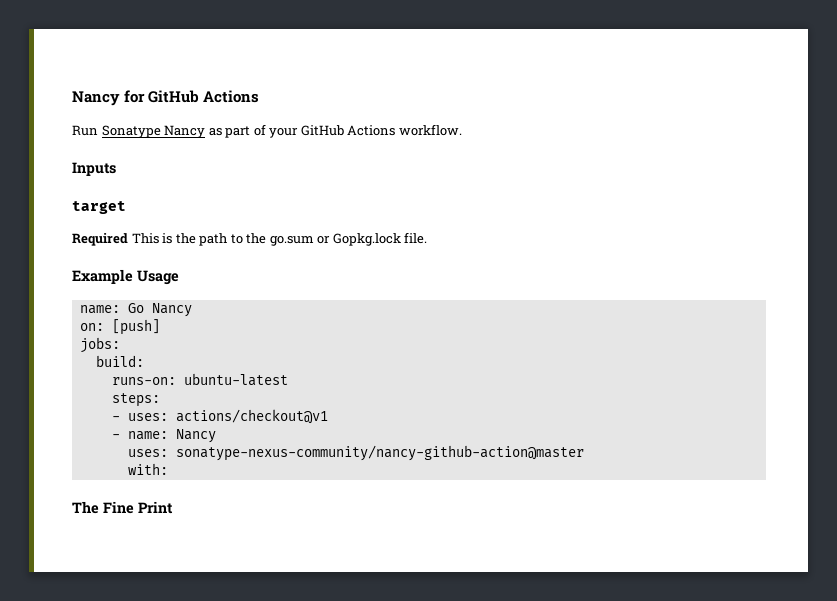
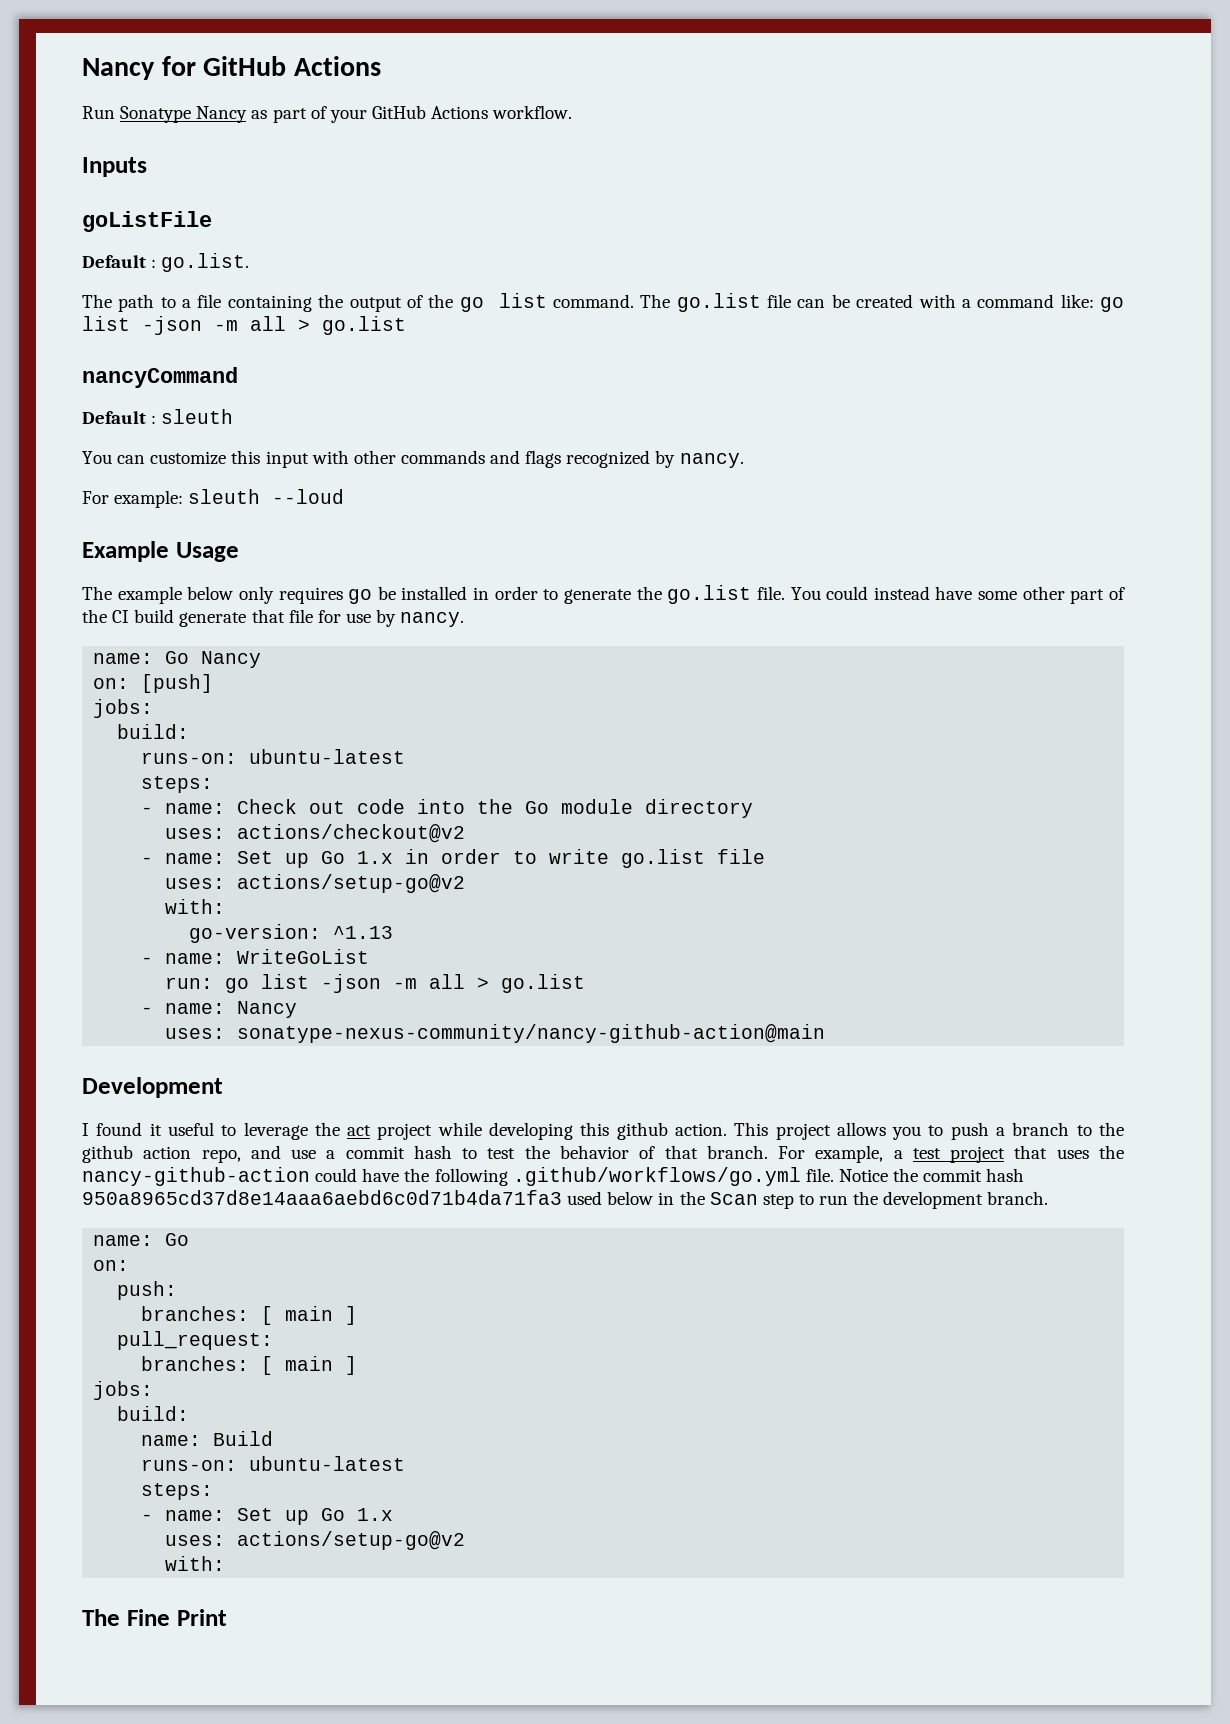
- target
- Required This is the path to the go.sum or Gopkg.lock file.
+ goListFile
+ Default : go.list.
+ The path to a file containing the output of the go list command. The go.list file can be created with a command like: go list -json -m all > go.list
+ nancyCommand
+ Default : sleuth
+ You can customize this input with other commands and flags recognized by nancy.
+ For example: sleuth --loud
  Example Usage
+ The example below only requires go be installed in order to generate the go.list file. You could instead have some other part of the CI build generate that file for use by nancy.
- - uses: actions/checkout@v1
+ - name: Check out code into the Go module directory
+ uses: actions/checkout@v2
+ - name: Set up Go 1.x in order to write go.list file
+ uses: actions/setup-go@v2
+ with:
+ go-version: ^1.13
+ - name: WriteGoList
+ run: go list -json -m all > go.list
  - name: Nancy
- uses: sonatype-nexus-community/nancy-github-action@master
+ uses: sonatype-nexus-community/nancy-github-action@main
+ Development
+ I found it useful to leverage the act project while developing this github action. This project allows you to push a branch to the github action repo, and use a commit hash to test the behavior of that branch. For example, a test project that uses the nancy-github-action could have the following .github/workflows/go.yml file. Notice the commit hash 950a8965cd37d8e14aaa6aebd6c0d71b4da71fa3 used below in the Scan step to run the development branch.
+ name: Go
+ on:
+ push:
+ branches: [ main ]
+ pull_request:
+ branches: [ main ]
+ jobs:
+ build:
+ name: Build
+ runs-on: ubuntu-latest
+ steps:
+ - name: Set up Go 1.x
+ uses: actions/setup-go@v2

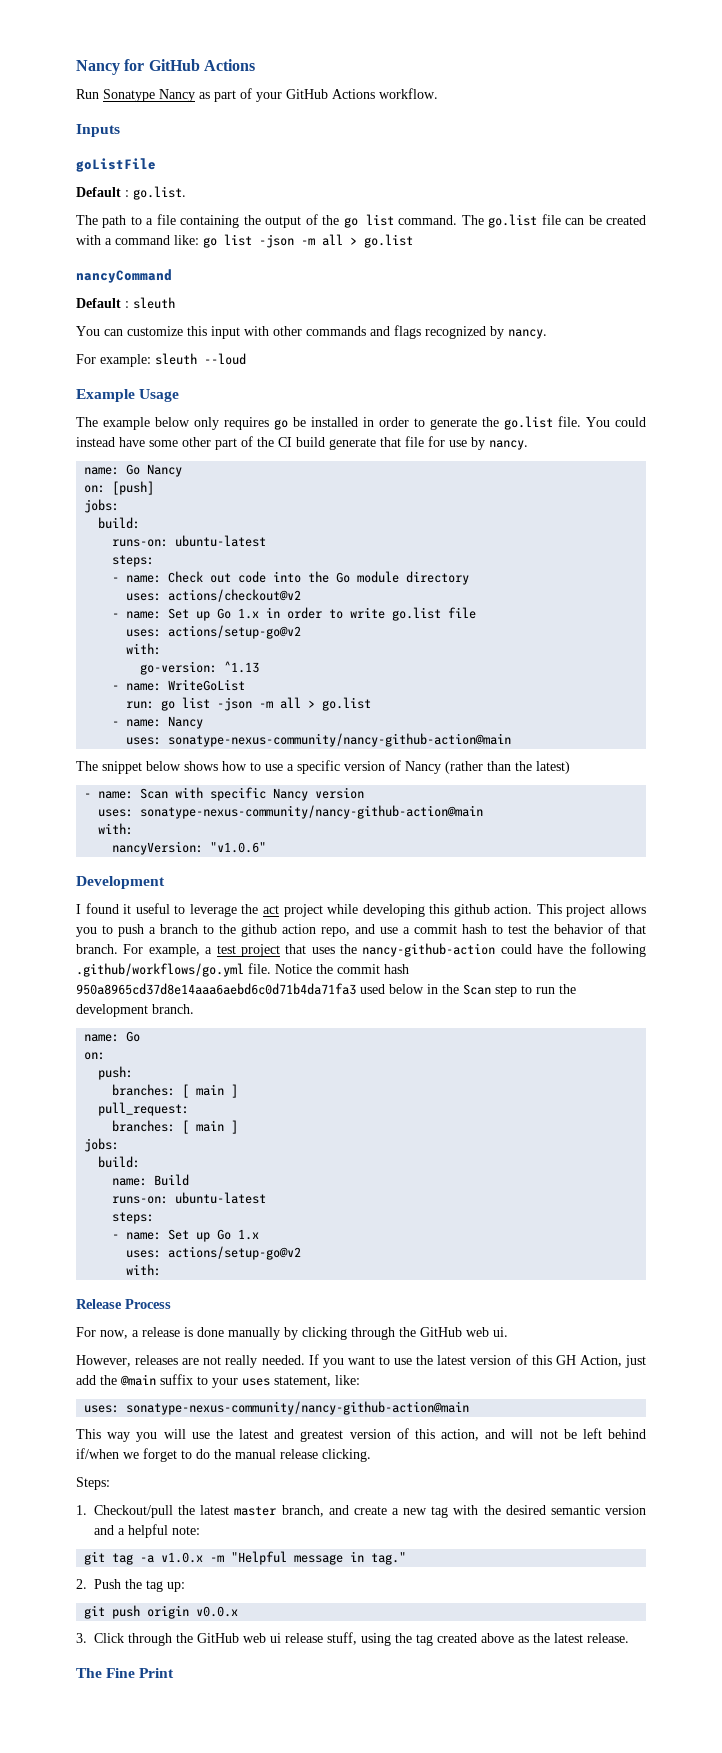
+ The snippet below shows how to use a specific version of Nancy (rather than the latest)
+ - name: Scan with specific Nancy version
+ uses: sonatype-nexus-community/nancy-github-action@main
+ with:
+ nancyVersion: "v1.0.6"
+ Release Process
+ For now, a release is done manually by clicking through the GitHub web ui.
+ However, releases are not really needed. If you want to use the latest version of this GH Action, just add the @main suffix to your uses statement, like:
+ uses: sonatype-nexus-community/nancy-github-action@main
+ This way you will use the latest and greatest version of this action, and will not be left behind if/when we forget to do the manual release clicking.
+ Steps:
+ 1. Checkout/pull the latest master branch, and create a new tag with the desired semantic version and a helpful note:
+ git tag -a v1.0.x -m "Helpful message in tag."
+ 2. Push the tag up:
+ git push origin v0.0.x
+ 3. Click through the GitHub web ui release stuff, using the tag created above as the latest release.

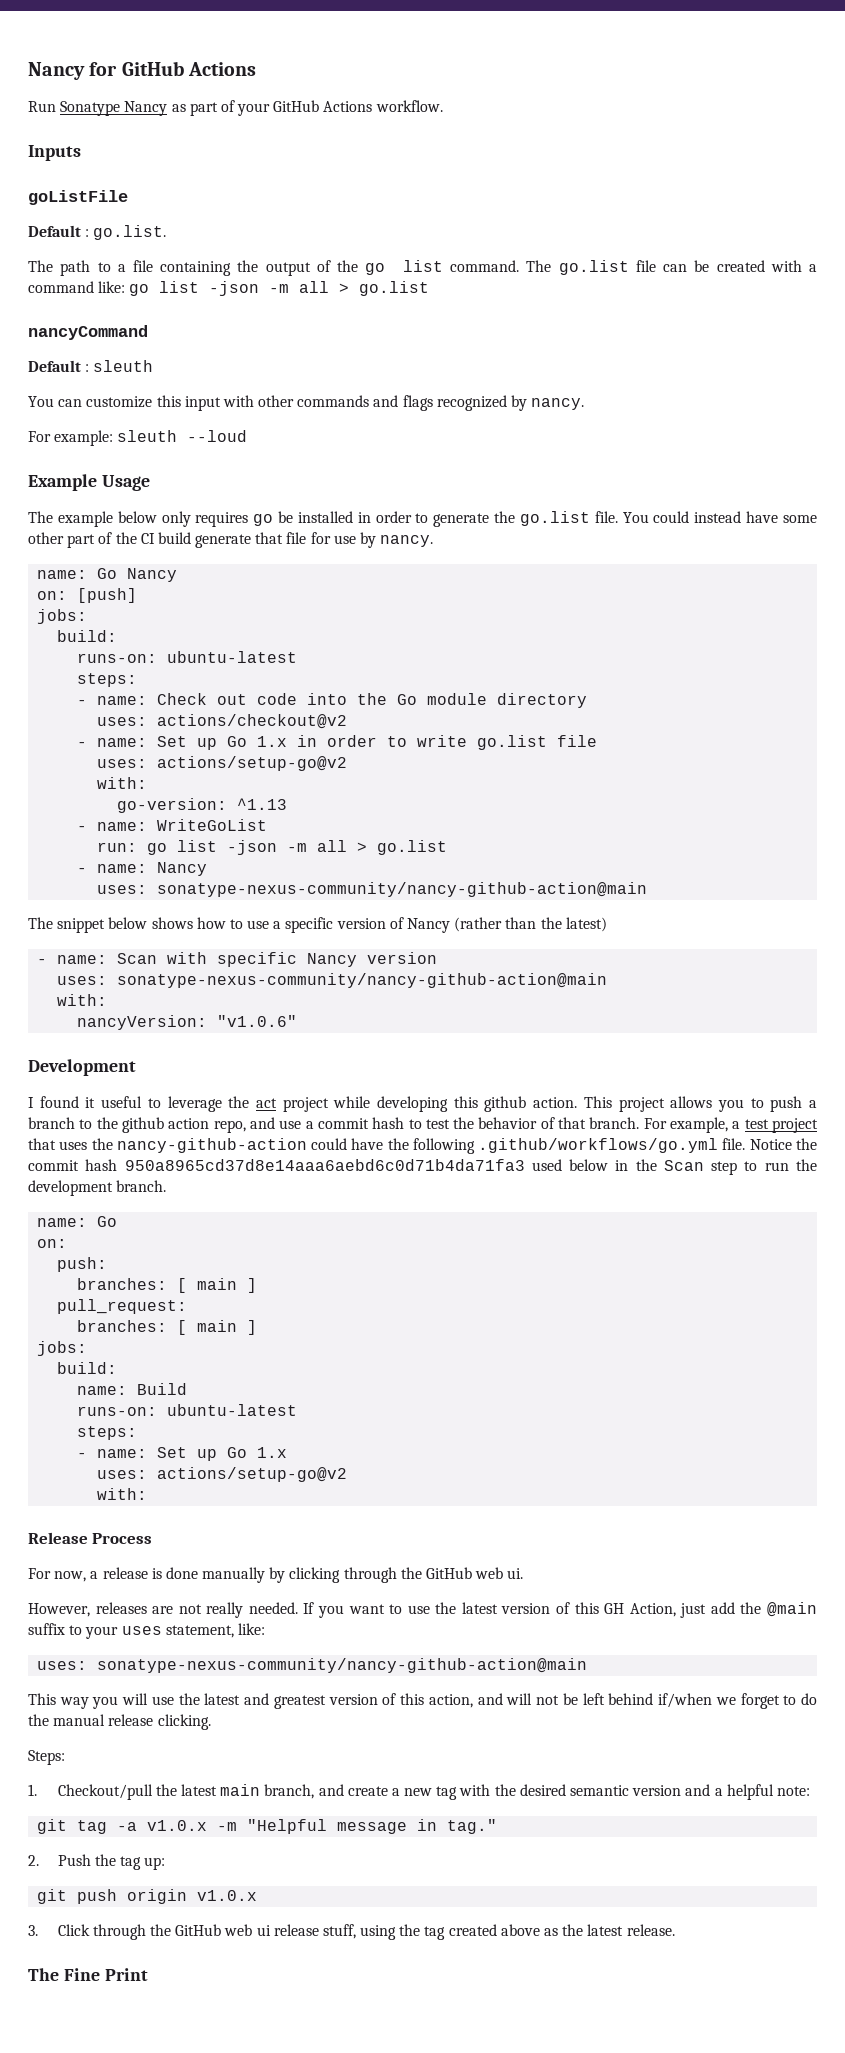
- 1. Checkout/pull the latest master branch, and create a new tag with the desired semantic version and a helpful note:
+ 1. Checkout/pull the latest main branch, and create a new tag with the desired semantic version and a helpful note:
- git push origin v0.0.x
+ git push origin v1.0.x

